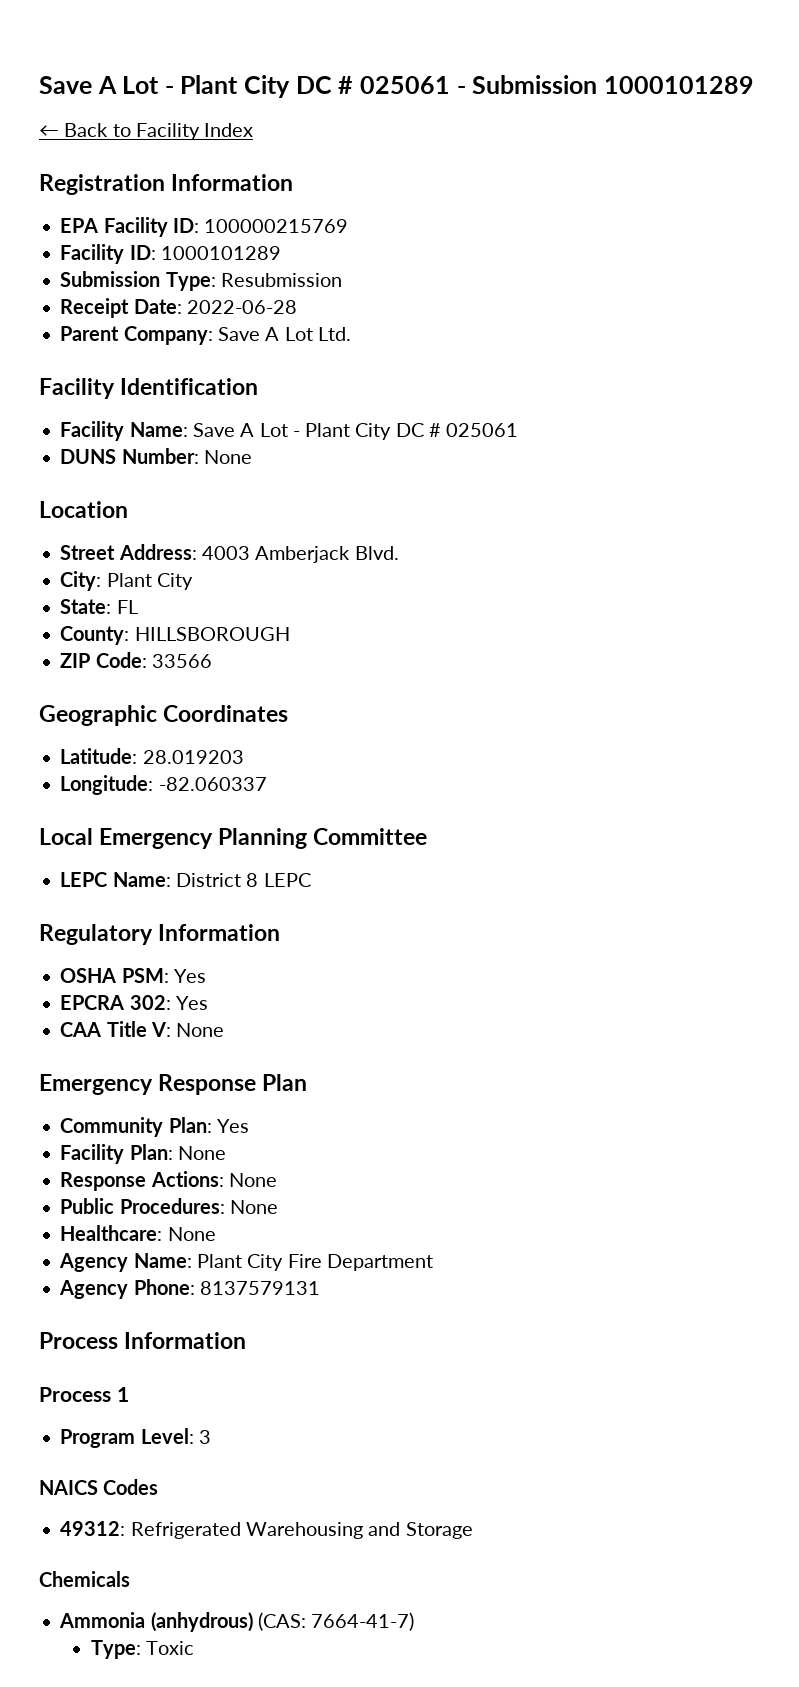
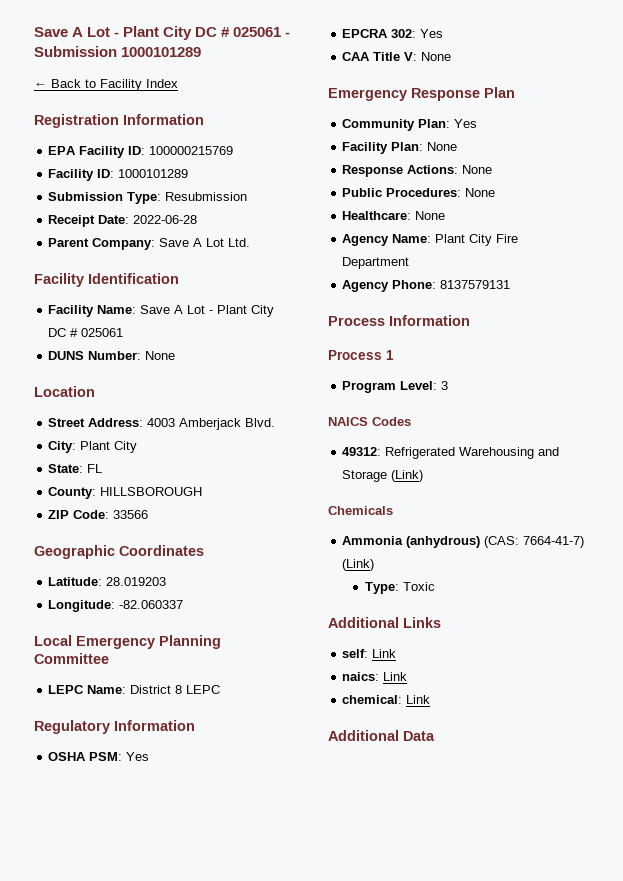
- 49312: Refrigerated Warehousing and Storage
+ 49312: Refrigerated Warehousing and Storage (Link)
- Ammonia (anhydrous) (CAS: 7664-41-7)
+ Ammonia (anhydrous) (CAS: 7664-41-7) (Link)
+ Additional Links
+ self: Link
+ naics: Link
+ chemical: Link
+ Additional Data

